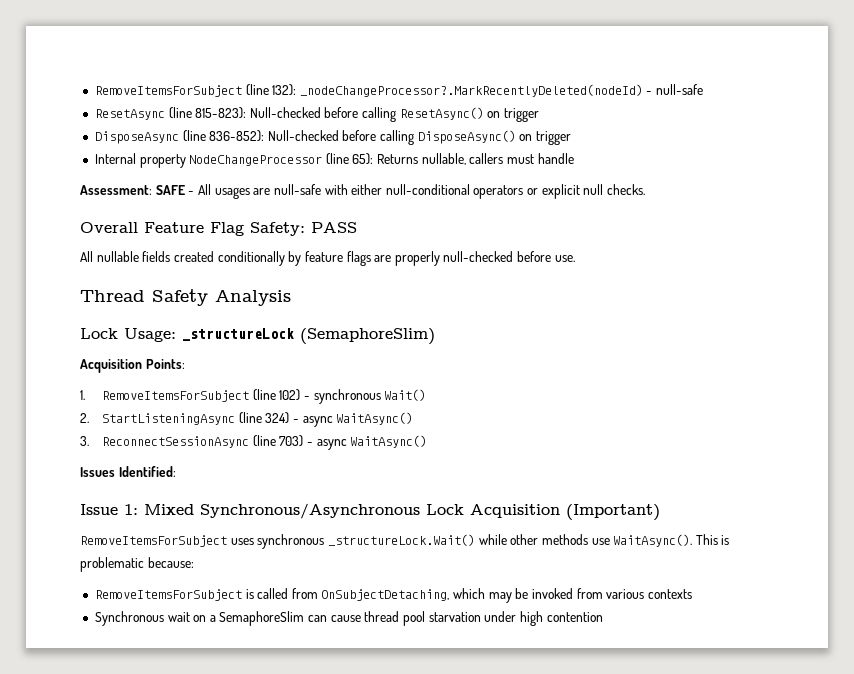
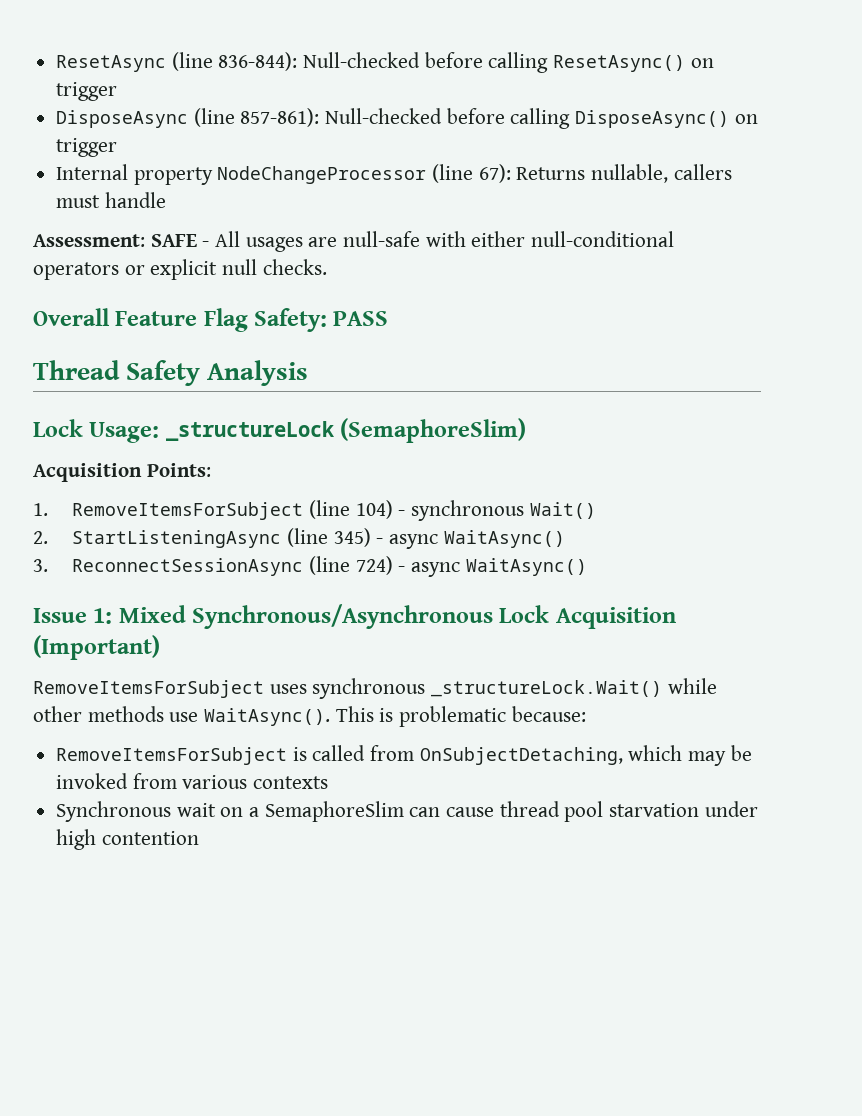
- RemoveItemsForSubject (line 132): _nodeChangeProcessor?.MarkRecentlyDeleted(nodeId) - null-safe
- ResetAsync (line 815-823): Null-checked before calling ResetAsync() on trigger
+ ResetAsync (line 836-844): Null-checked before calling ResetAsync() on trigger
- DisposeAsync (line 836-852): Null-checked before calling DisposeAsync() on trigger
+ DisposeAsync (line 857-861): Null-checked before calling DisposeAsync() on trigger
- Internal property NodeChangeProcessor (line 65): Returns nullable, callers must handle
+ Internal property NodeChangeProcessor (line 67): Returns nullable, callers must handle
- All nullable fields created conditionally by feature flags are properly null-checked before use.
- 1. RemoveItemsForSubject (line 102) - synchronous Wait()
+ 1. RemoveItemsForSubject (line 104) - synchronous Wait()
- 2. StartListeningAsync (line 324) - async WaitAsync()
+ 2. StartListeningAsync (line 345) - async WaitAsync()
- 3. ReconnectSessionAsync (line 703) - async WaitAsync()
- Issues Identified:
+ 3. ReconnectSessionAsync (line 724) - async WaitAsync()

